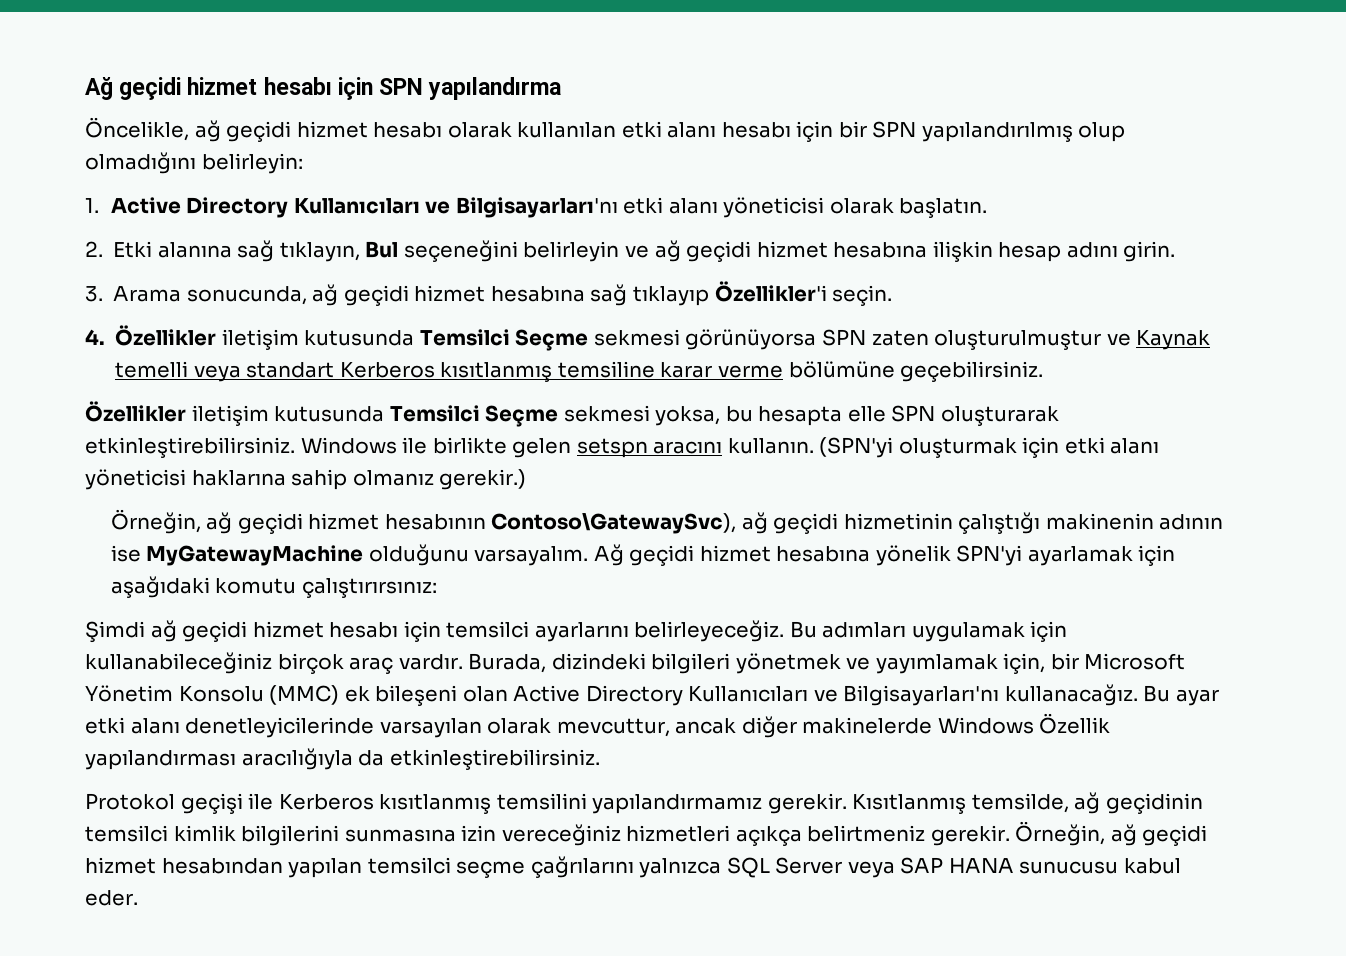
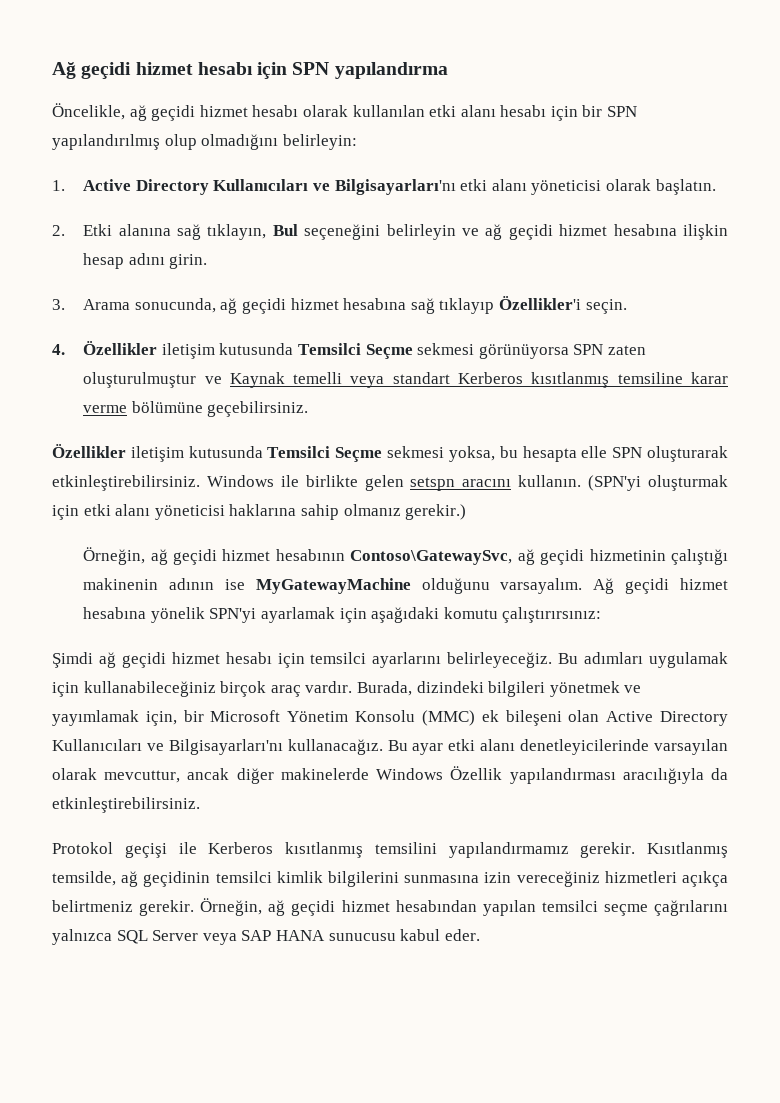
- Örneğin, ağ geçidi hizmet hesabının Contoso\GatewaySvc), ağ geçidi hizmetinin çalıştığı makinenin adının ise MyGatewayMachine olduğunu varsayalım.
+ Örneğin, ağ geçidi hizmet hesabının Contoso\GatewaySvc, ağ geçidi hizmetinin çalıştığı makinenin adının ise MyGatewayMachine olduğunu varsayalım.

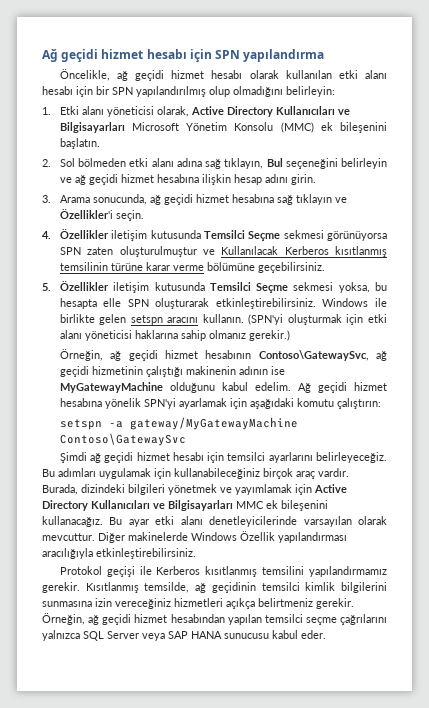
- 1. Active Directory Kullanıcıları ve Bilgisayarları'nı etki alanı yöneticisi olarak başlatın.
- 2. Etki alanına sağ tıklayın, Bul seçeneğini belirleyin ve ağ geçidi hizmet hesabına ilişkin hesap adını girin.
+ 1. Etki alanı yöneticisi olarak, Active Directory Kullanıcıları ve Bilgisayarları Microsoft Yönetim Konsolu (MMC) ek bileşenini başlatın.
+ 2. Sol bölmeden etki alanı adına sağ tıklayın, Bul seçeneğini belirleyin ve ağ geçidi hizmet hesabına ilişkin hesap adını girin.
- 3. Arama sonucunda, ağ geçidi hizmet hesabına sağ tıklayıp Özellikler'i seçin.
+ 3. Arama sonucunda, ağ geçidi hizmet hesabına sağ tıklayın ve Özellikler'i seçin.
- 4. Özellikler iletişim kutusunda Temsilci Seçme sekmesi görünüyorsa SPN zaten oluşturulmuştur ve Kaynak temelli veya standart Kerberos kısıtlanmış temsiline karar verme bölümüne geçebilirsiniz.
+ 4. Özellikler iletişim kutusunda Temsilci Seçme sekmesi görünüyorsa SPN zaten oluşturulmuştur ve Kullanılacak Kerberos kısıtlanmış temsilinin türüne karar verme bölümüne geçebilirsiniz.
- Özellikler iletişim kutusunda Temsilci Seçme sekmesi yoksa, bu hesapta elle SPN oluşturarak etkinleştirebilirsiniz.
+ 5. Özellikler iletişim kutusunda Temsilci Seçme sekmesi yoksa, bu hesapta elle SPN oluşturarak etkinleştirebilirsiniz.
- Örneğin, ağ geçidi hizmet hesabının Contoso\GatewaySvc, ağ geçidi hizmetinin çalıştığı makinenin adının ise MyGatewayMachine olduğunu varsayalım.
+ Örneğin, ağ geçidi hizmet hesabının Contoso\GatewaySvc, ağ geçidi hizmetinin çalıştığı makinenin adının ise MyGatewayMachine olduğunu kabul edelim.
- Ağ geçidi hizmet hesabına yönelik SPN'yi ayarlamak için aşağıdaki komutu çalıştırırsınız:
+ Ağ geçidi hizmet hesabına yönelik SPN'yi ayarlamak için aşağıdaki komutu çalıştırın:
+ setspn -a gateway/MyGatewayMachine Contoso\GatewaySvc
- Burada, dizindeki bilgileri yönetmek ve yayımlamak için, bir Microsoft Yönetim Konsolu (MMC) ek bileşeni olan Active Directory Kullanıcıları ve Bilgisayarları'nı kullanacağız.
+ Burada, dizindeki bilgileri yönetmek ve yayımlamak için Active Directory Kullanıcıları ve Bilgisayarları MMC ek bileşenini kullanacağız.
- Bu ayar etki alanı denetleyicilerinde varsayılan olarak mevcuttur, ancak diğer makinelerde Windows Özellik yapılandırması aracılığıyla da etkinleştirebilirsiniz.
+ Bu ayar etki alanı denetleyicilerinde varsayılan olarak mevcuttur. Diğer makinelerde Windows Özellik yapılandırması aracılığıyla etkinleştirebilirsiniz.

